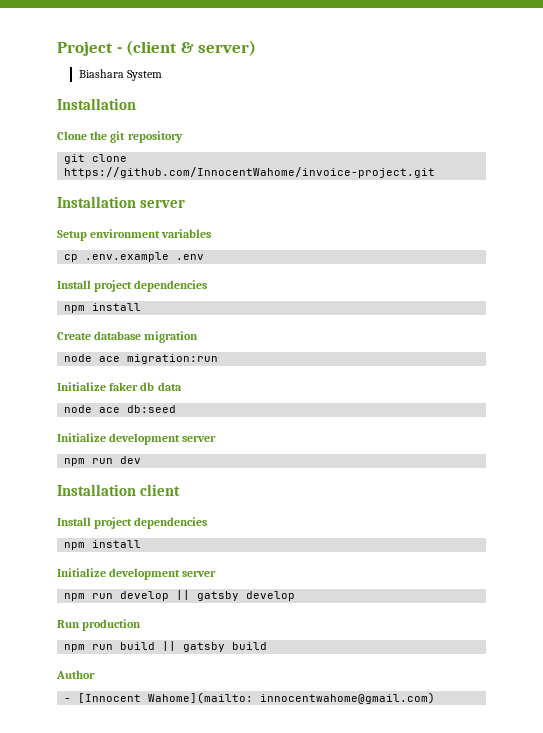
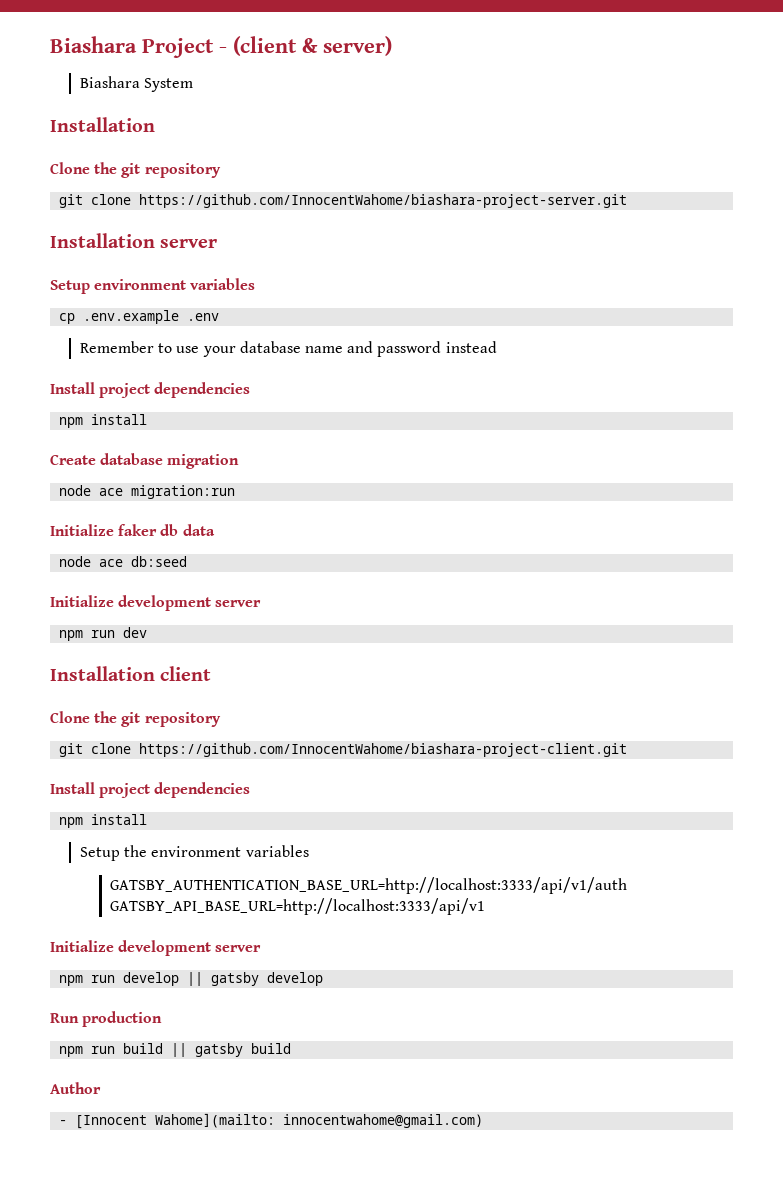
- Project - (client & server)
+ Biashara Project - (client & server)
- git clone https://github.com/InnocentWahome/invoice-project.git
+ git clone https://github.com/InnocentWahome/biashara-project-server.git
+ Remember to use your database name and password instead
  Installation client
+ Clone the git repository
+ git clone https://github.com/InnocentWahome/biashara-project-client.git
  Install project dependencies
  npm install
+ Setup the environment variables
+ GATSBY_AUTHENTICATION_BASE_URL=http://localhost:3333/api/v1/auth GATSBY_API_BASE_URL=http://localhost:3333/api/v1

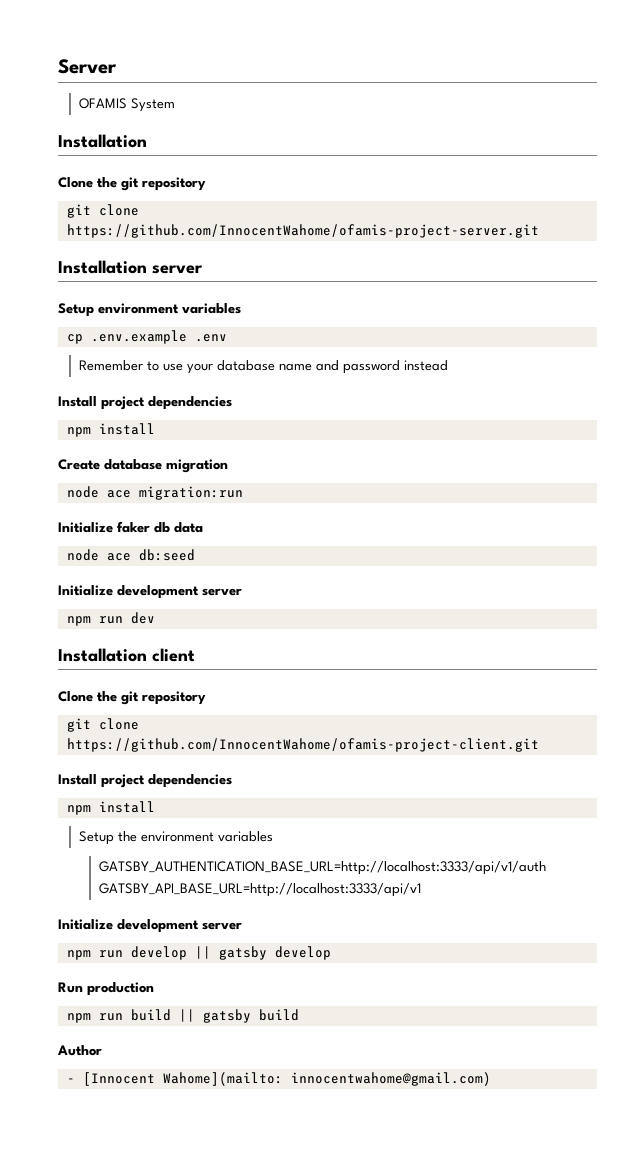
- Biashara Project - (client & server)
- Biashara System
+ Server
+ OFAMIS System
- git clone https://github.com/InnocentWahome/biashara-project-server.git
+ git clone https://github.com/InnocentWahome/ofamis-project-server.git
- git clone https://github.com/InnocentWahome/biashara-project-client.git
+ git clone https://github.com/InnocentWahome/ofamis-project-client.git

